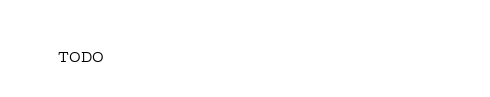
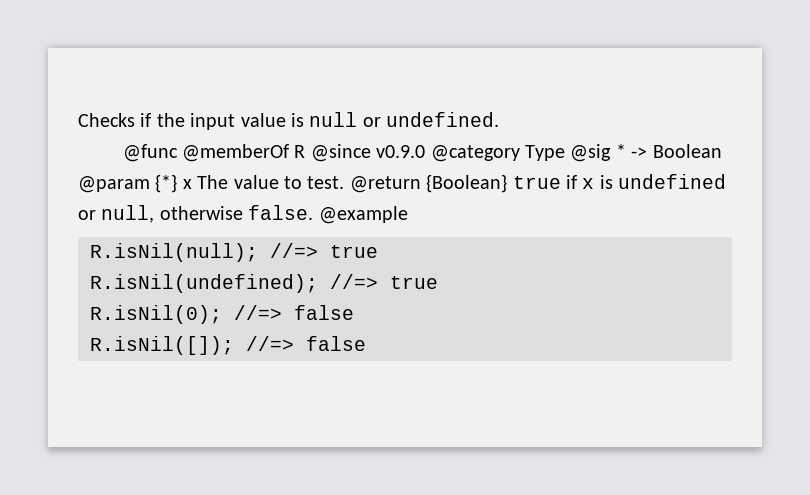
- TODO
+ Checks if the input value is null or undefined.
+ @func @memberOf R @since v0.9.0 @category Type @sig * -> Boolean @param {*} x The value to test. @return {Boolean} true if x is undefined or null, otherwise false. @example
+ R.isNil(null); //=> true
+ R.isNil(undefined); //=> true
+ R.isNil(0); //=> false
+ R.isNil([]); //=> false

